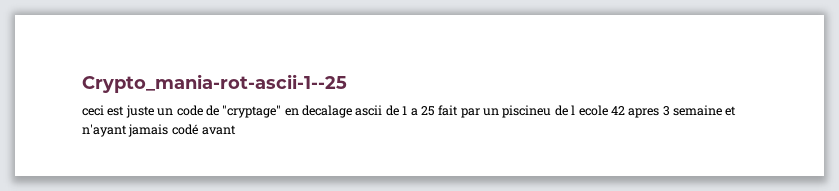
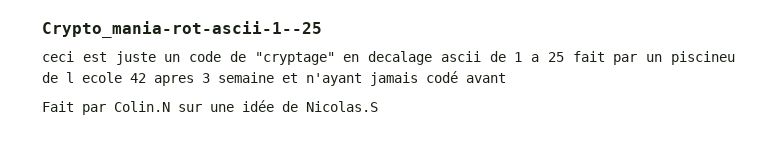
+ Fait par Colin.N sur une idée de Nicolas.S

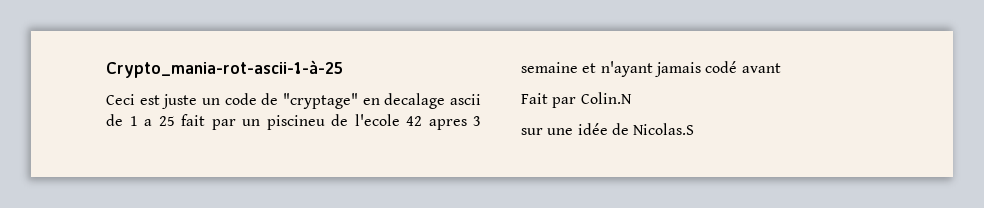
- Crypto_mania-rot-ascii-1--25
- ceci est juste un code de "cryptage" en decalage ascii de 1 a 25 fait par un piscineu de l ecole 42 apres 3 semaine et n'ayant jamais codé avant
+ Crypto_mania-rot-ascii-1-à-25
+ Ceci est juste un code de "cryptage" en decalage ascii de 1 a 25 fait par un piscineu de l'ecole 42 apres 3 semaine et n'ayant jamais codé avant
- Fait par Colin.N sur une idée de Nicolas.S
+ Fait par Colin.N
+ sur une idée de Nicolas.S

